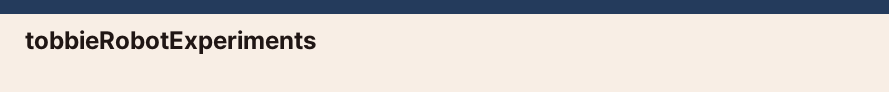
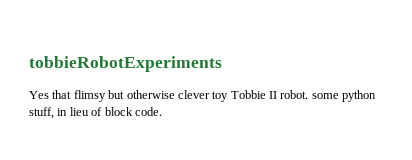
+ Yes that flimsy but otherwise clever toy Tobbie II robot. some python stuff, in lieu of block code.

